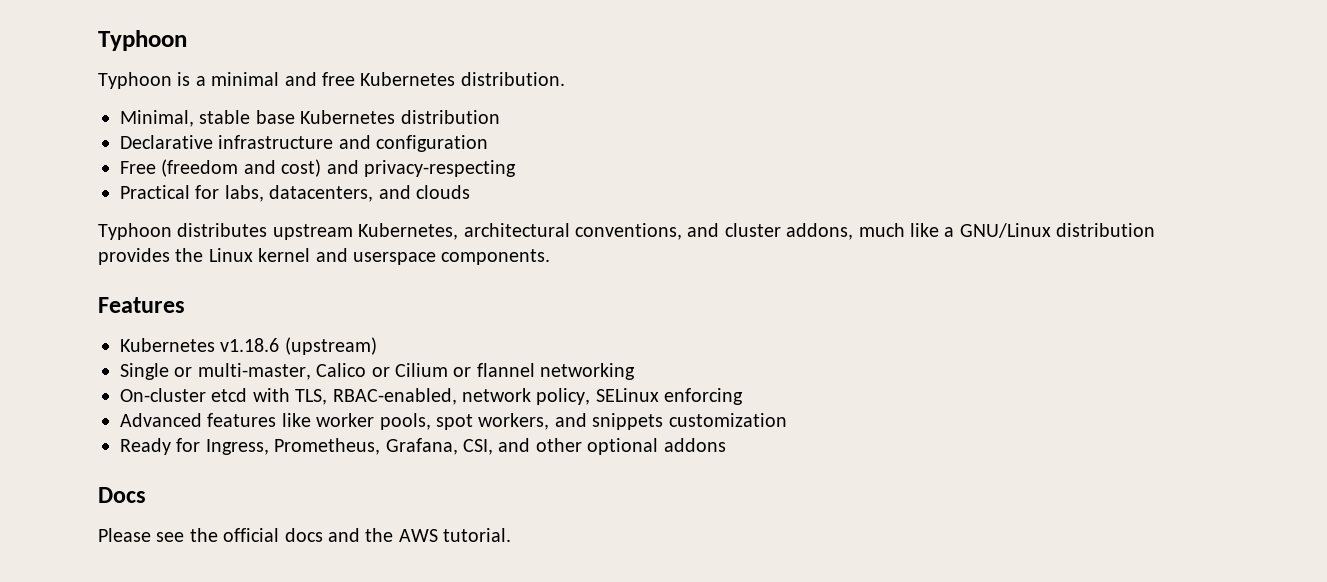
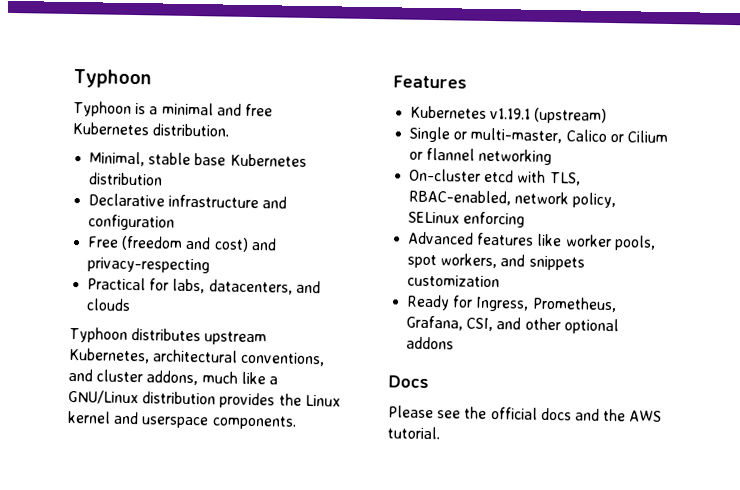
- Kubernetes v1.18.6 (upstream)
+ Kubernetes v1.19.1 (upstream)

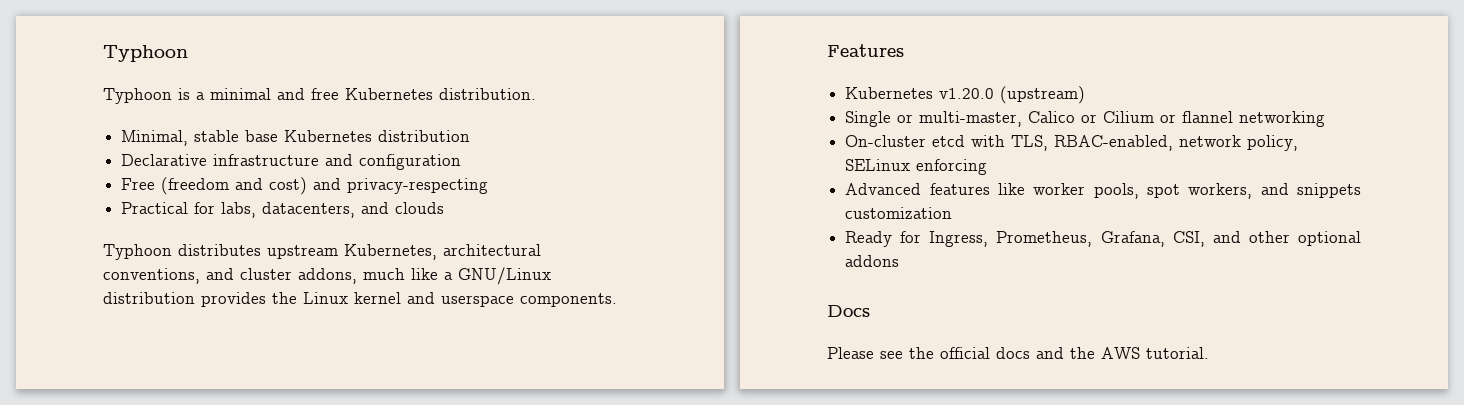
- Kubernetes v1.19.1 (upstream)
+ Kubernetes v1.20.0 (upstream)

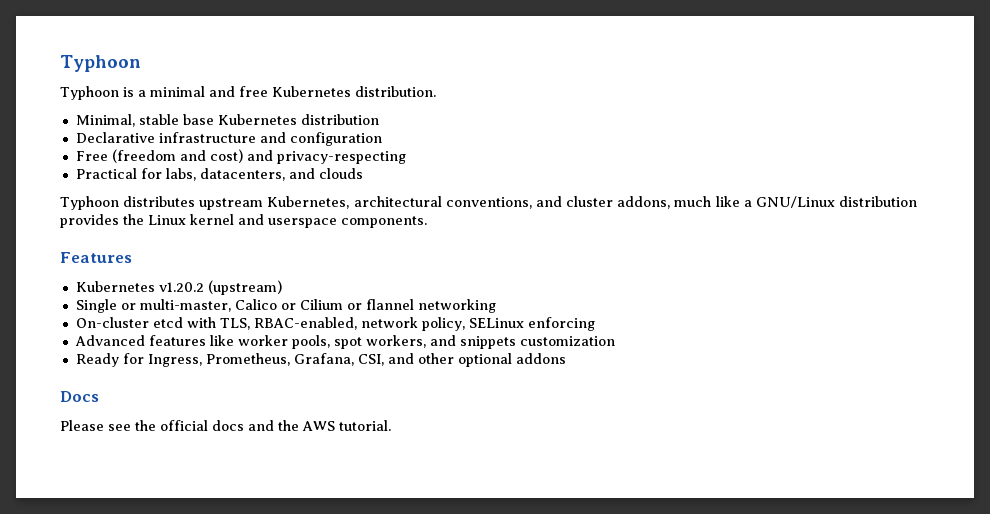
- Kubernetes v1.20.0 (upstream)
+ Kubernetes v1.20.2 (upstream)

